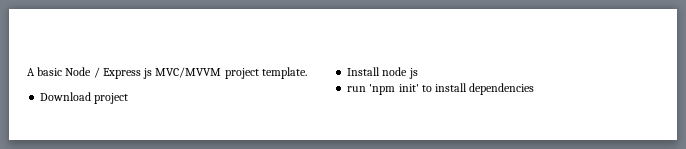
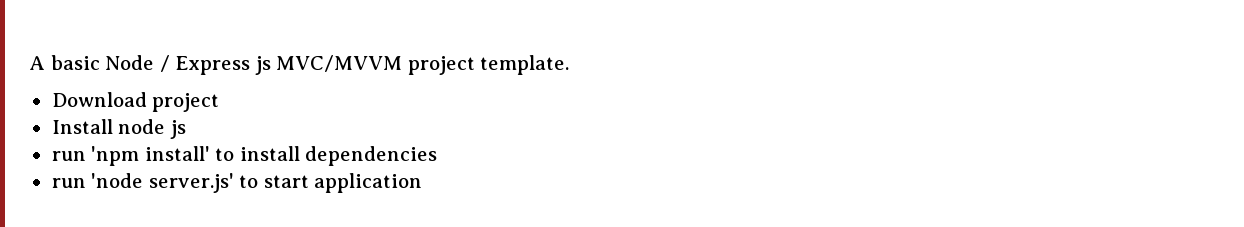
- run 'npm init' to install dependencies
+ run 'npm install' to install dependencies
+ run 'node server.js' to start application

